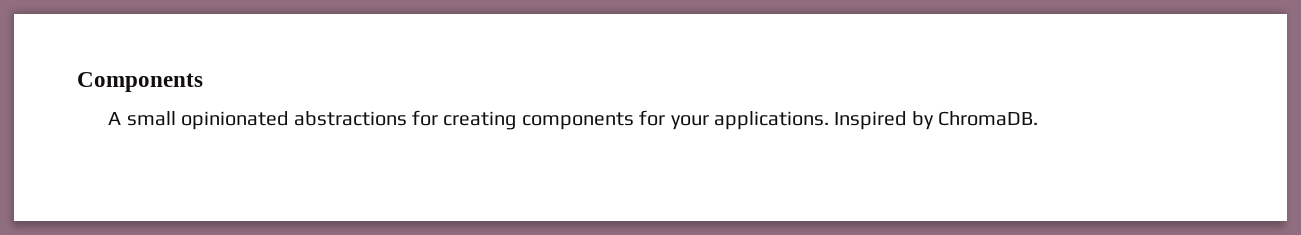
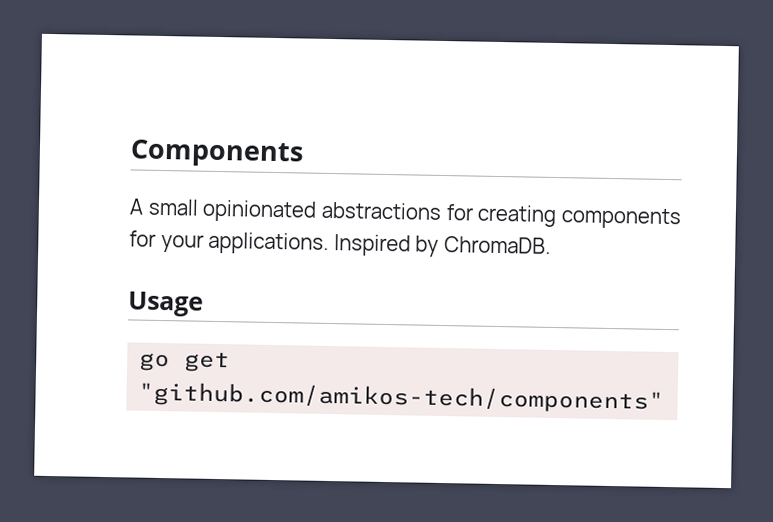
+ Usage
+ go get "github.com/amikos-tech/components"

